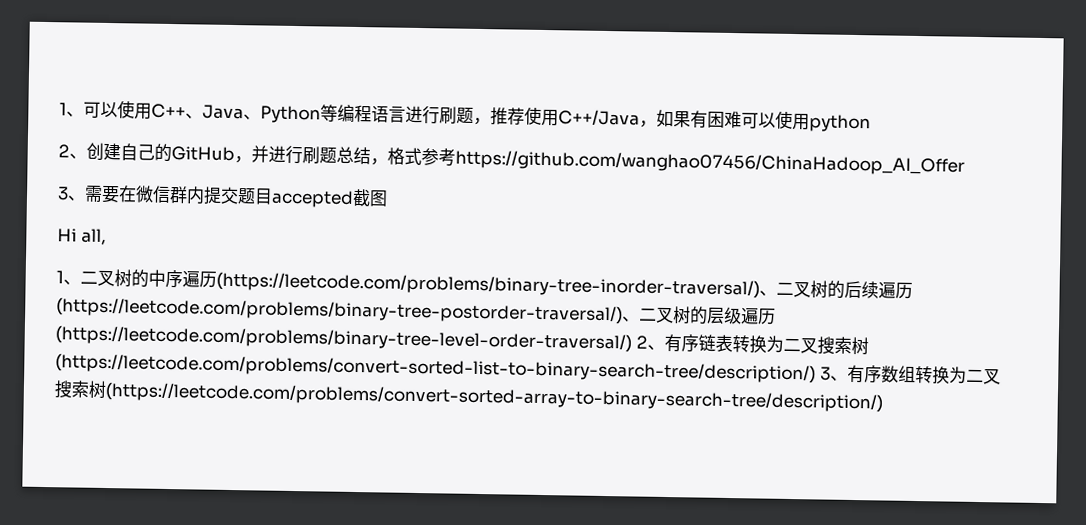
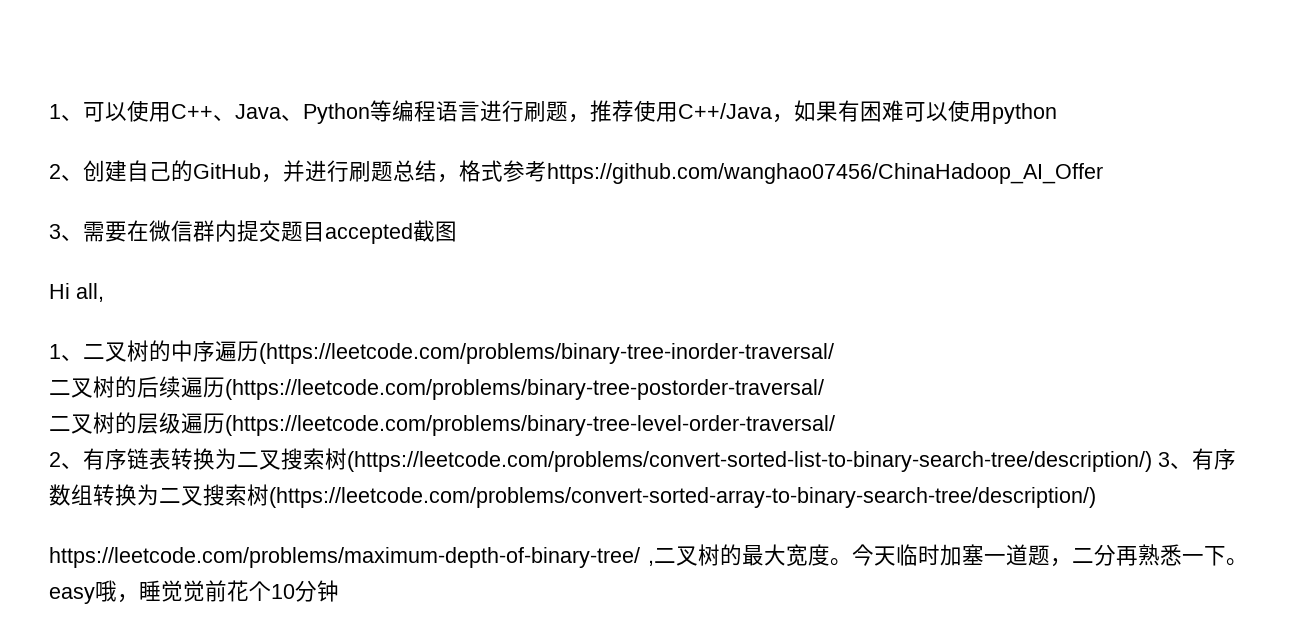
- 1、二叉树的中序遍历(https://leetcode.com/problems/binary-tree-inorder-traversal/)、二叉树的后续遍历(https://leetcode.com/problems/binary-tree-postorder-traversal/)、二叉树的层级遍历(https://leetcode.com/problems/binary-tree-level-order-traversal/) 2、有序链表转换为二叉搜索树(https://leetcode.com/problems/convert-sorted-list-to-binary-search-tree/description/) 3、有序数组转换为二叉搜索树(https://leetcode.com/problems/convert-sorted-array-to-binary-search-tree/description/)
+ 1、二叉树的中序遍历(https://leetcode.com/problems/binary-tree-inorder-traversal/
+ 二叉树的后续遍历(https://leetcode.com/problems/binary-tree-postorder-traversal/
+ 二叉树的层级遍历(https://leetcode.com/problems/binary-tree-level-order-traversal/
+ 2、有序链表转换为二叉搜索树(https://leetcode.com/problems/convert-sorted-list-to-binary-search-tree/description/) 3、有序数组转换为二叉搜索树(https://leetcode.com/problems/convert-sorted-array-to-binary-search-tree/description/)
+ https://leetcode.com/problems/maximum-depth-of-binary-tree/ ,二叉树的最大宽度。今天临时加塞一道题，二分再熟悉一下。easy哦，睡觉觉前花个10分钟

